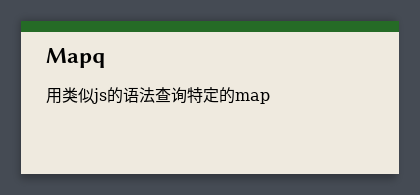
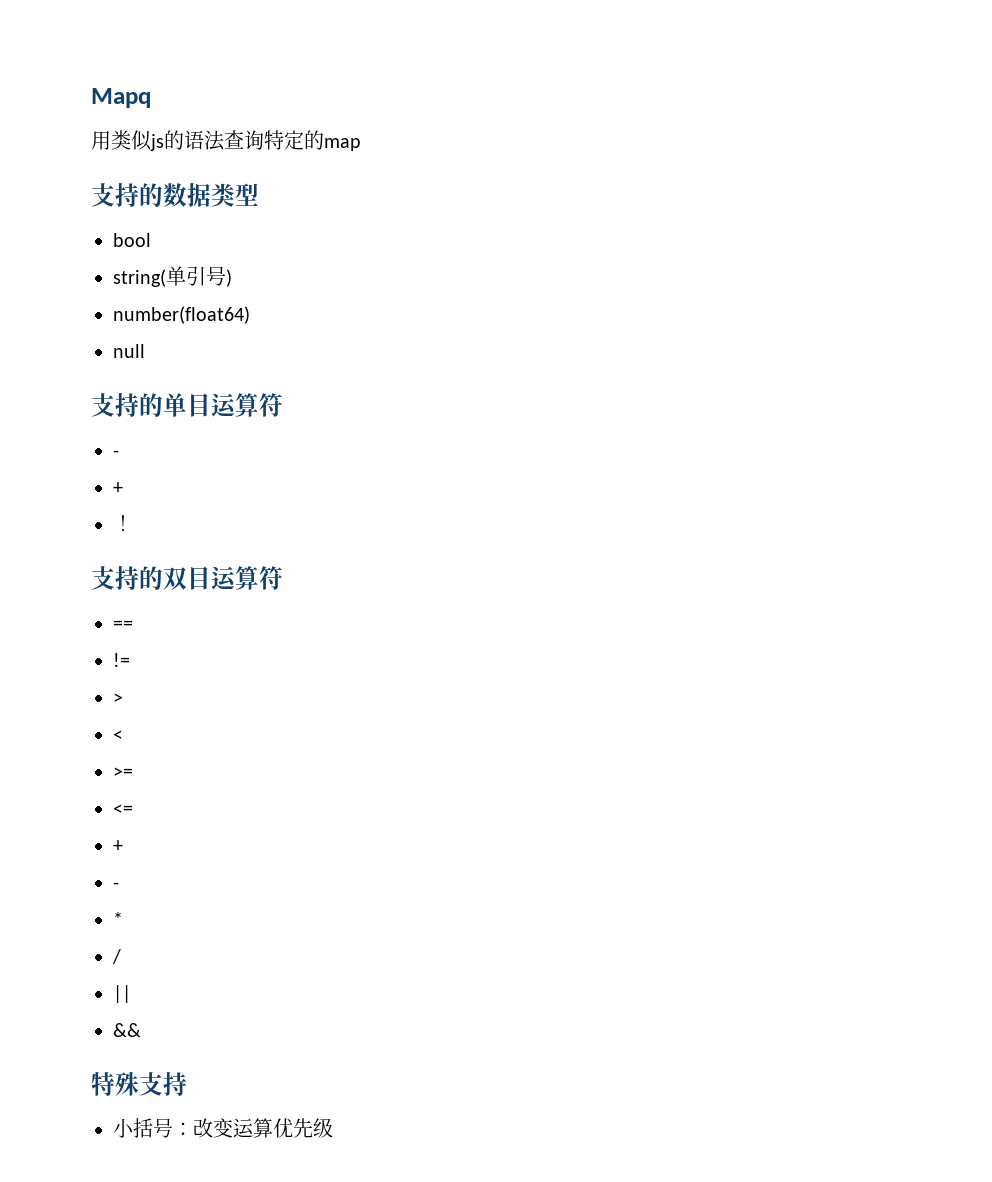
+ 支持的数据类型
+ bool
+ string(单引号)
+ number(float64)
+ null
+ 支持的单目运算符
+ -
+ +
+ ！
+ 支持的双目运算符
+ ==
+ !=
+ >
+ <
+ >=
+ <=
+ +
+ -
+ *
+ /
+ ||
+ &&
+ 特殊支持
+ 小括号：改变运算优先级

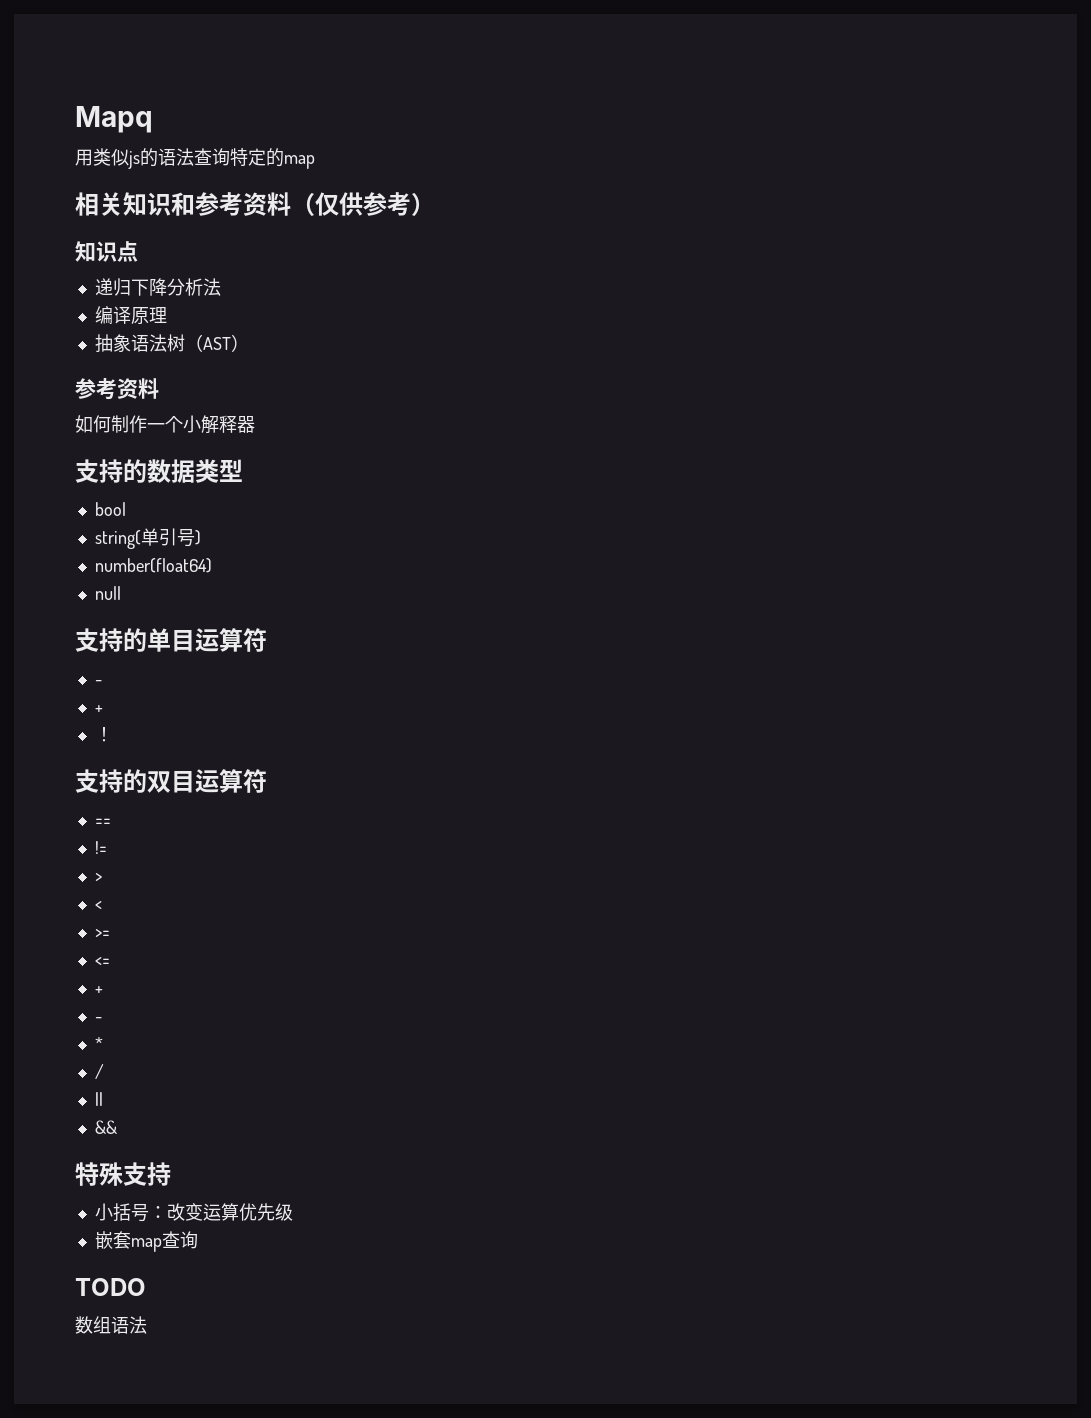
+ 相关知识和参考资料（仅供参考）
+ 知识点
+ 递归下降分析法
+ 编译原理
+ 抽象语法树（AST）
+ 参考资料
+ 如何制作一个小解释器
+ 嵌套map查询
+ TODO
+ 数组语法

